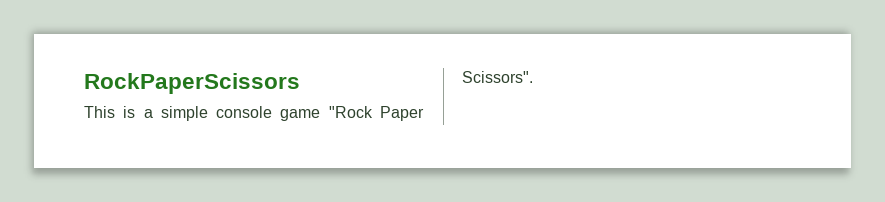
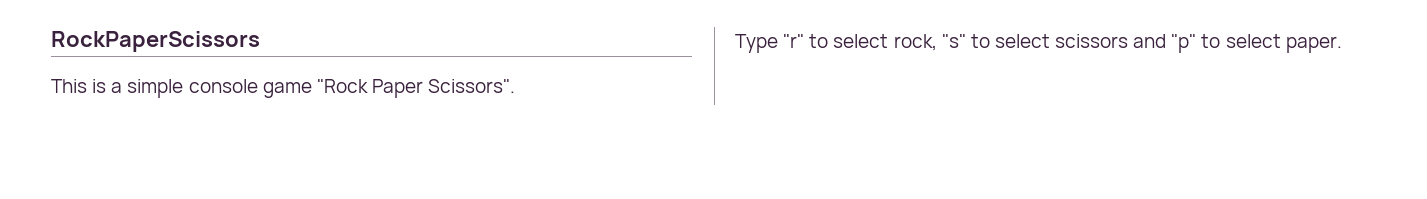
+ Type "r" to select rock, "s" to select scissors and "p" to select paper.

